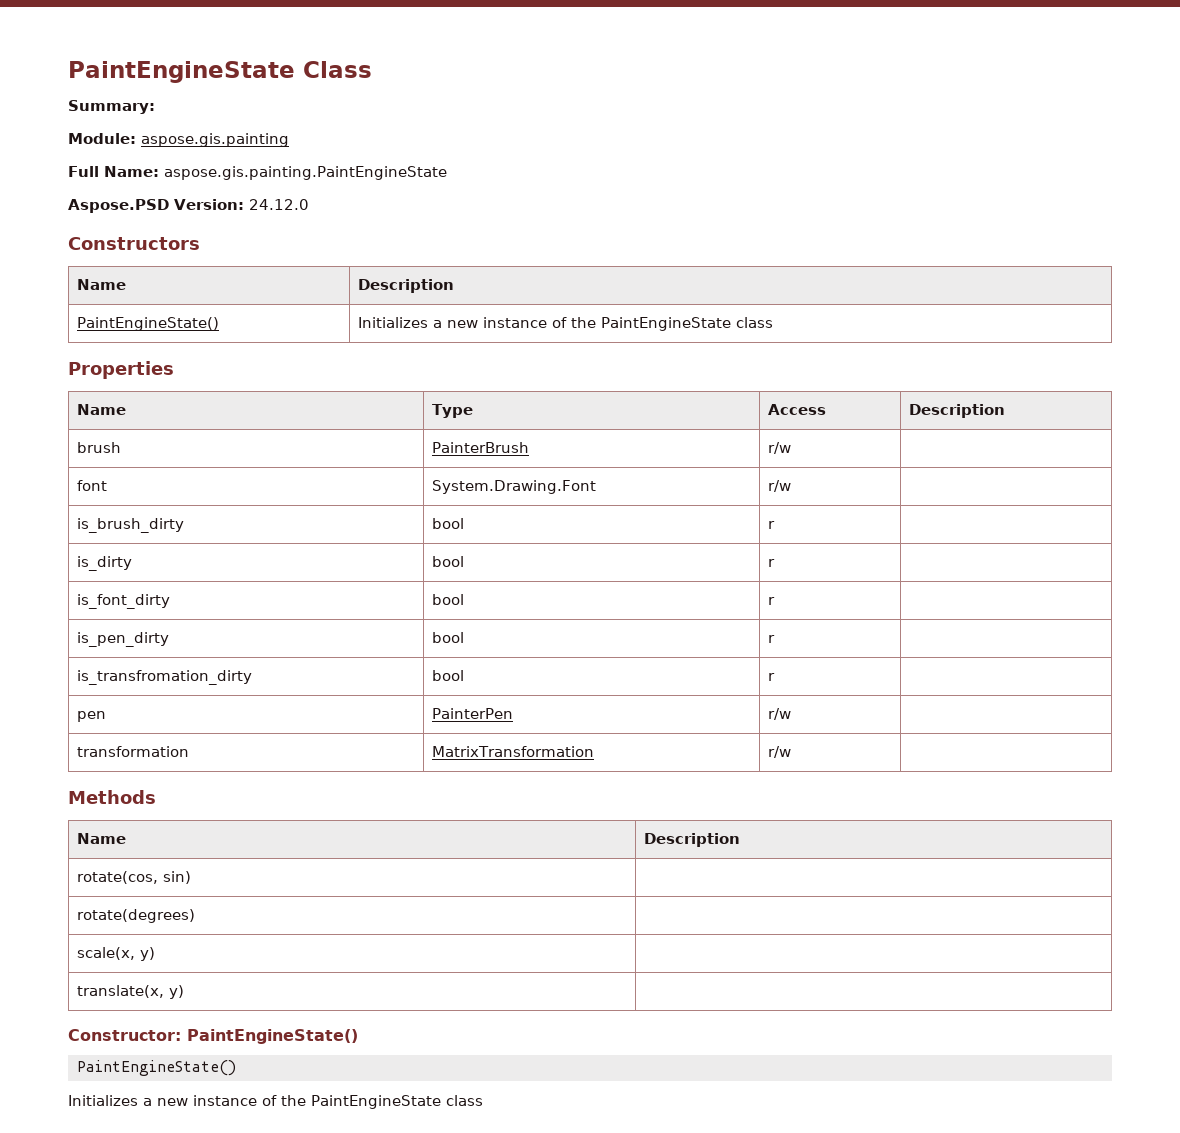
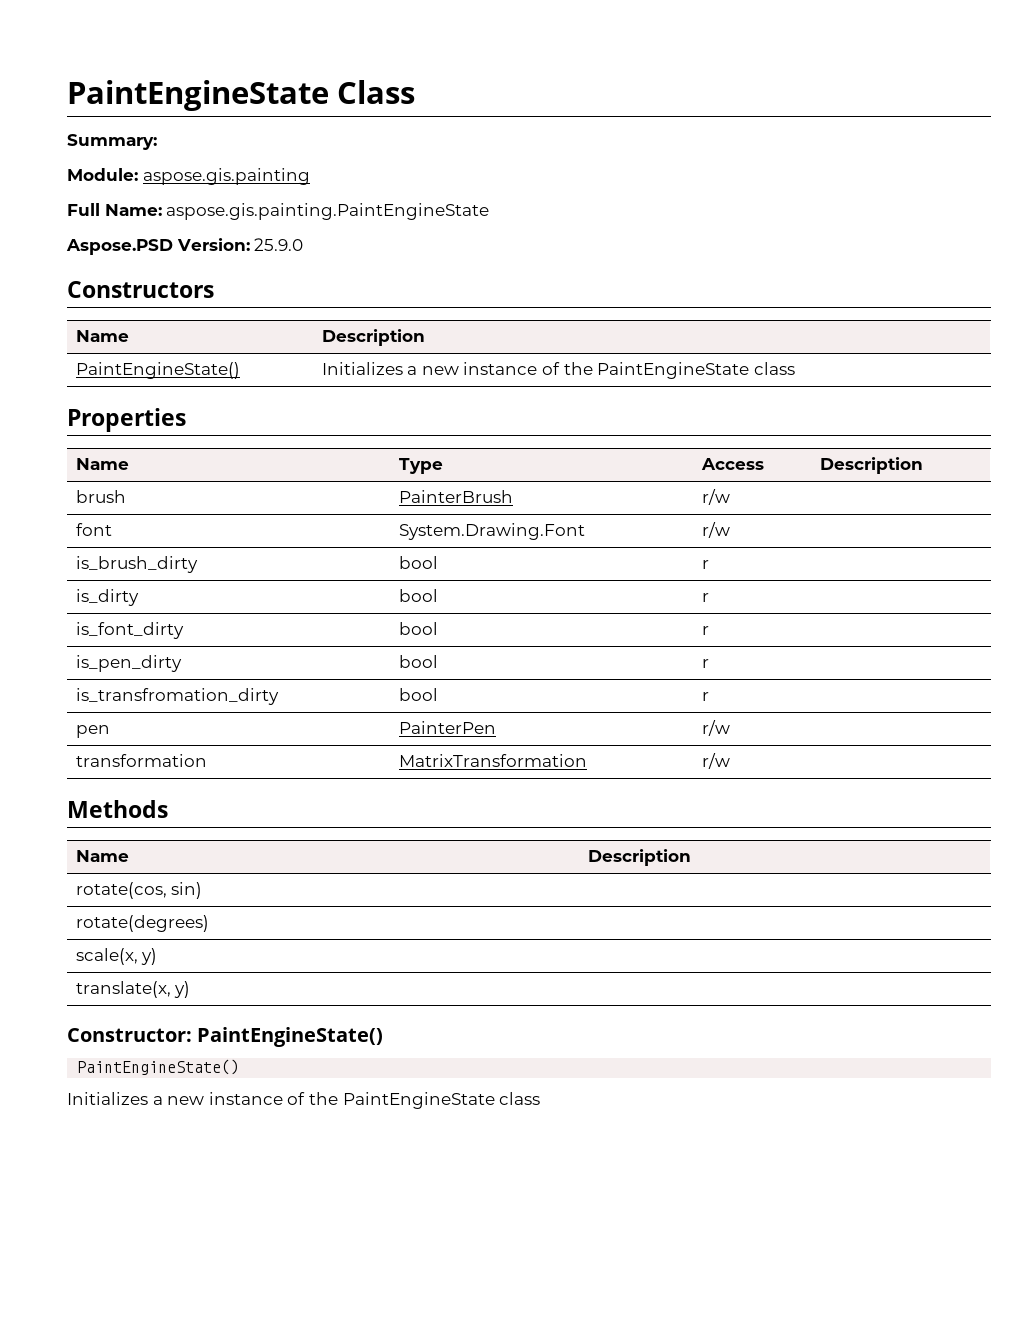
- Aspose.PSD Version: 24.12.0
+ Aspose.PSD Version: 25.9.0

